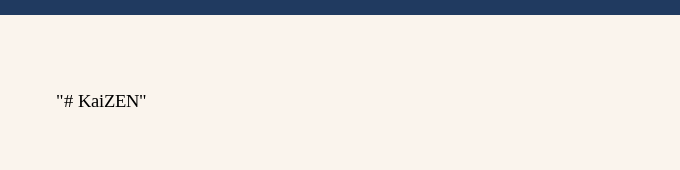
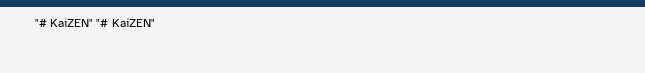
- "# KaiZEN"
+ "# KaiZEN" "# KaiZEN"

